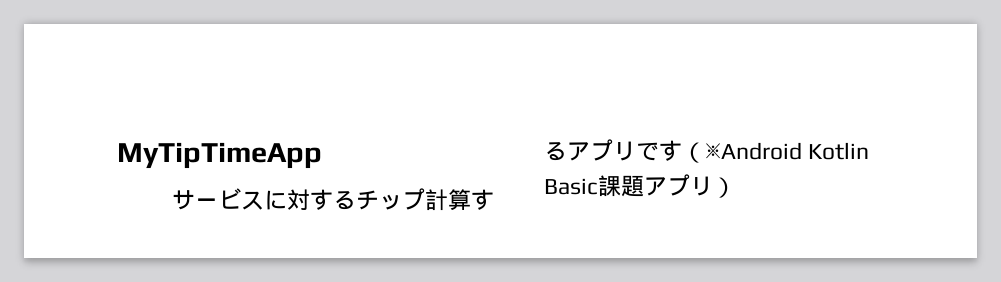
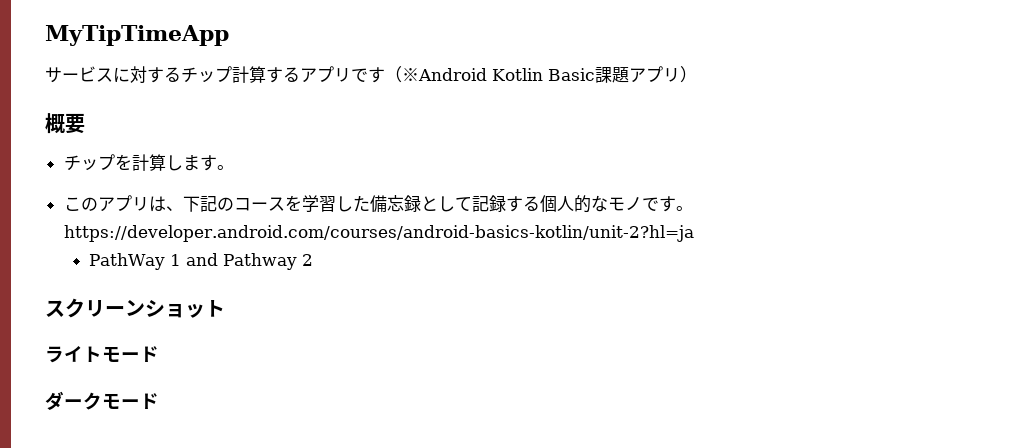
+ 概要
+ チップを計算します。
+ このアプリは、下記のコースを学習した備忘録として記録する個人的なモノです。https://developer.android.com/courses/android-basics-kotlin/unit-2?hl=ja
+ PathWay 1 and Pathway 2
+ スクリーンショット
+ ライトモード
+ ダークモード

